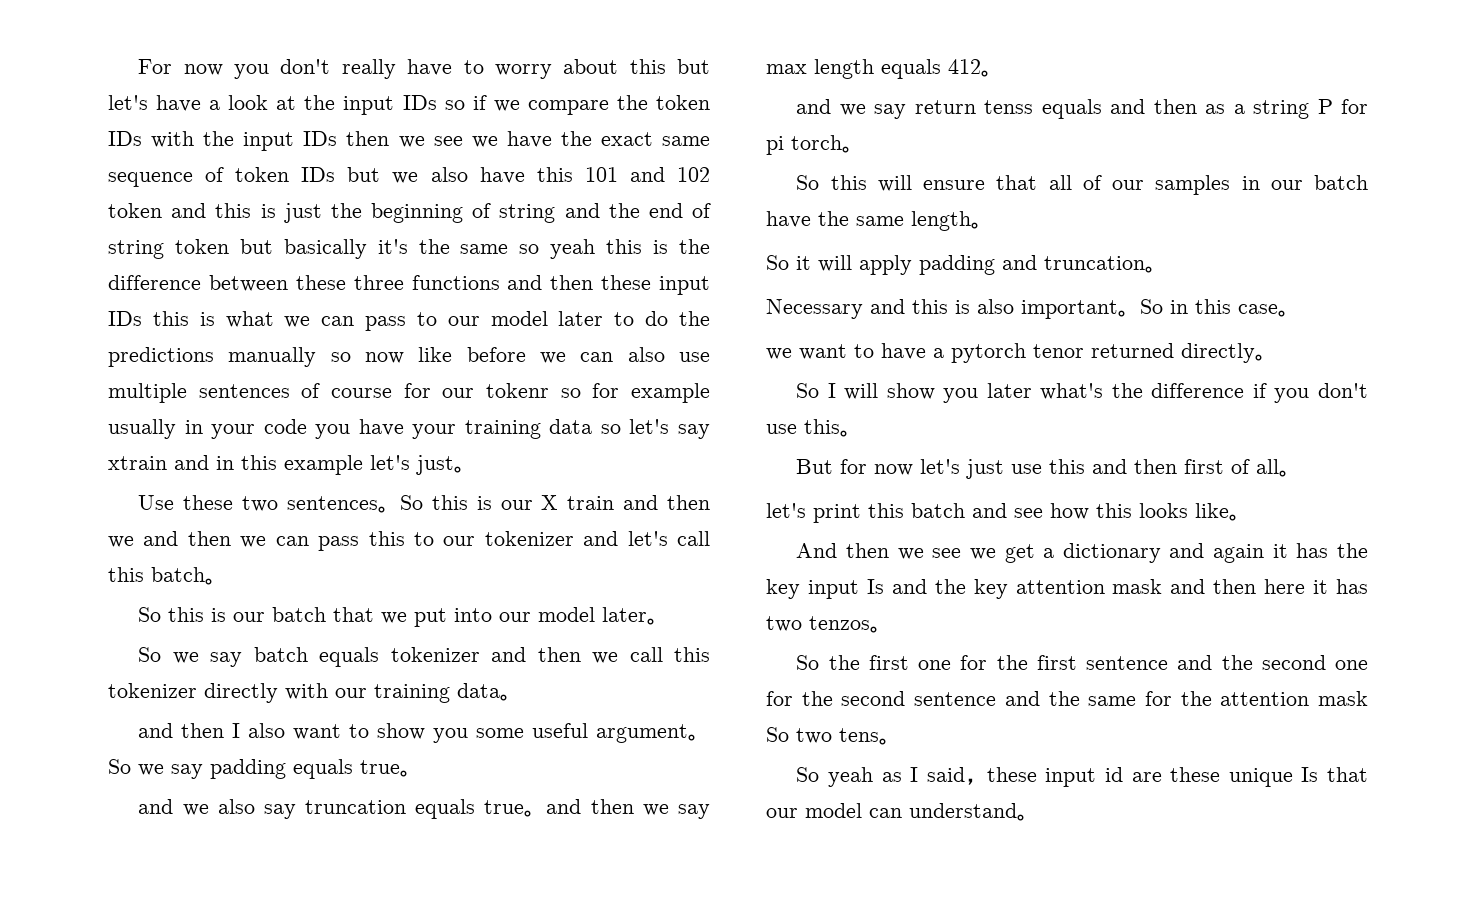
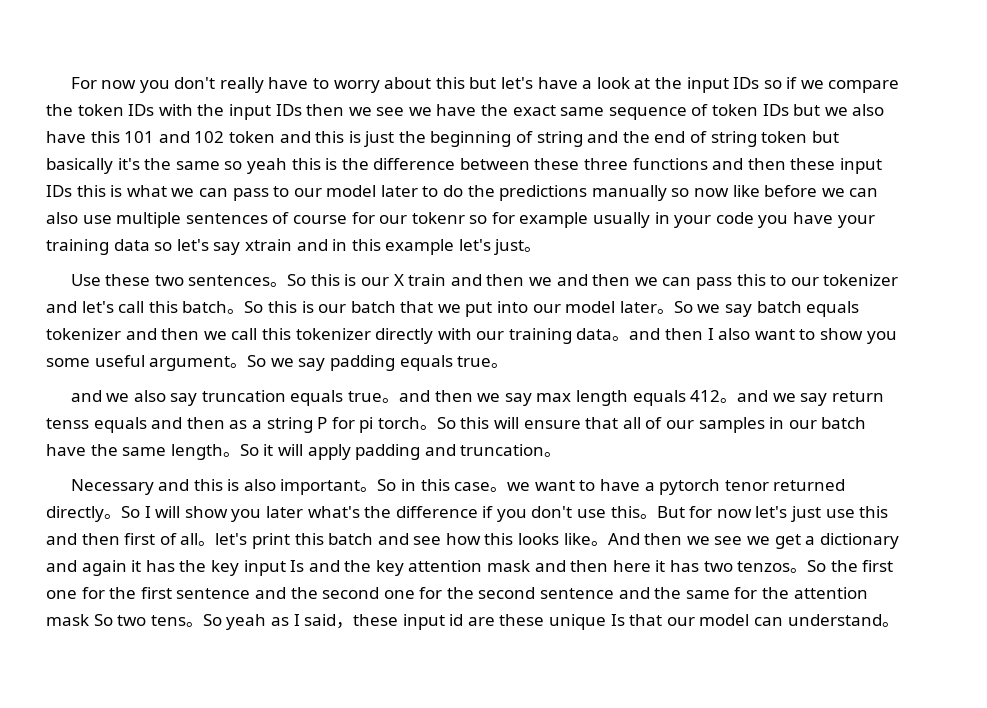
- So this is our X train and then we and then we can pass this to our tokenizer and let's call this batch。
- So this is our batch that we put into our model later。
- So we say batch equals tokenizer and then we call this tokenizer directly with our training data。
- and then I also want to show you some useful argument。
+ So this is our X train and then we and then we can pass this to our tokenizer and let's call this batch。So this is our batch that we put into our model later。So we say batch equals tokenizer and then we call this tokenizer directly with our training data。and then I also want to show you some useful argument。
- and we also say truncation equals true。and then we say max length equals 412。
- and we say return tenss equals and then as a string P for pi torch。
- So this will ensure that all of our samples in our batch have the same length。
- So it will apply padding and truncation。
+ and we also say truncation equals true。and then we say max length equals 412。and we say return tenss equals and then as a string P for pi torch。So this will ensure that all of our samples in our batch have the same length。So it will apply padding and truncation。
- So in this case。
- we want to have a pytorch tenor returned directly。
- So I will show you later what's the difference if you don't use this。
- But for now let's just use this and then first of all。
- let's print this batch and see how this looks like。
- And then we see we get a dictionary and again it has the key input Is and the key attention mask and then here it has two tenzos。
- So the first one for the first sentence and the second one for the second sentence and the same for the attention mask So two tens。
- So yeah as I said，these input id are these unique Is that our model can understand。
+ So in this case。we want to have a pytorch tenor returned directly。So I will show you later what's the difference if you don't use this。But for now let's just use this and then first of all。let's print this batch and see how this looks like。And then we see we get a dictionary and again it has the key input Is and the key attention mask and then here it has two tenzos。So the first one for the first sentence and the second one for the second sentence and the same for the attention mask So two tens。So yeah as I said，these input id are these unique Is that our model can understand。

